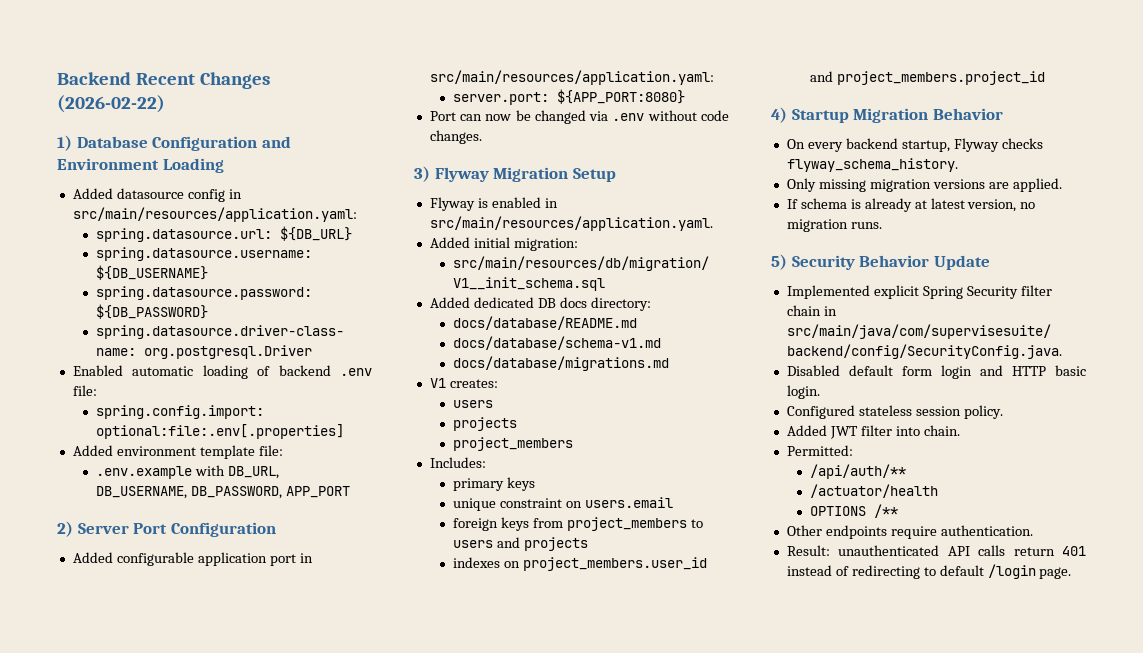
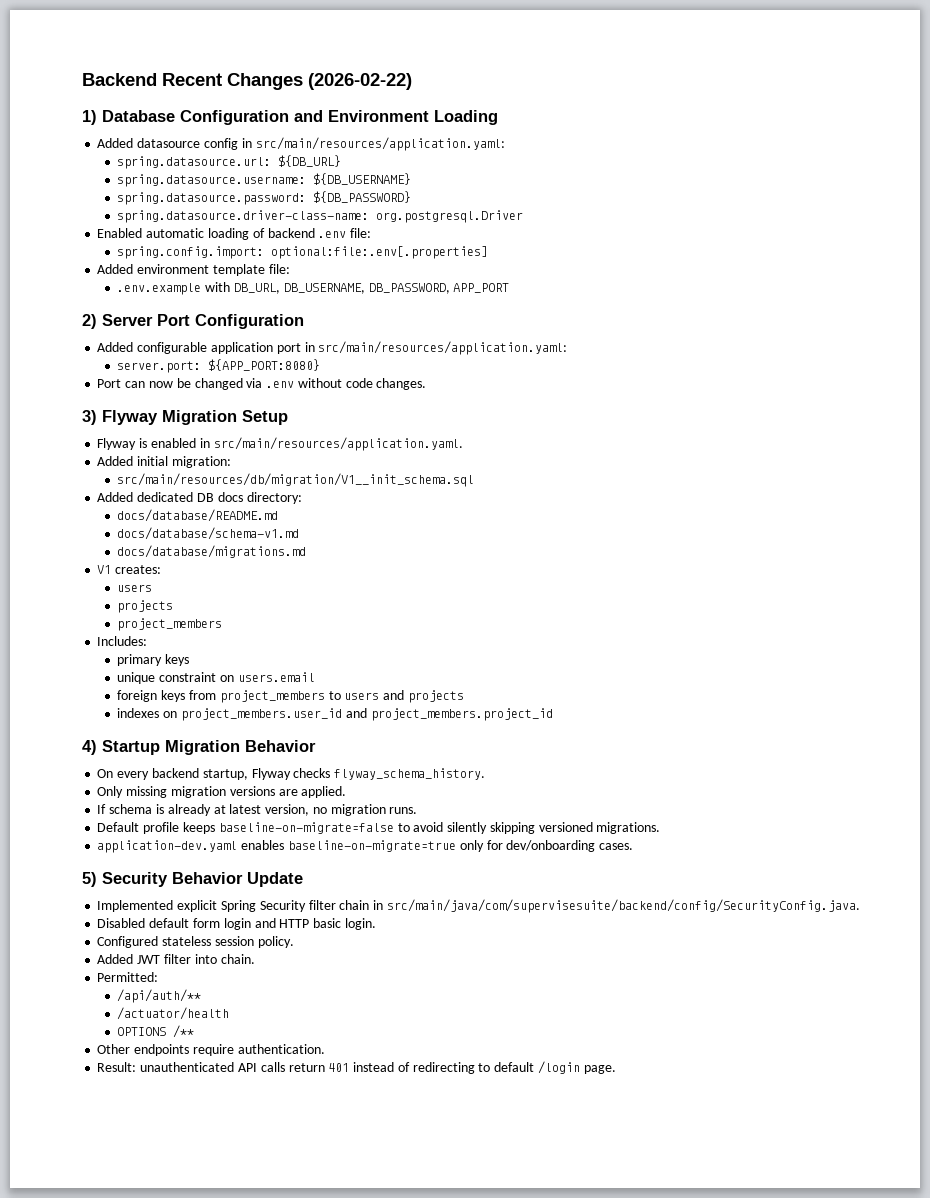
+ Default profile keeps baseline-on-migrate=false to avoid silently skipping versioned migrations.
+ application-dev.yaml enables baseline-on-migrate=true only for dev/onboarding cases.

